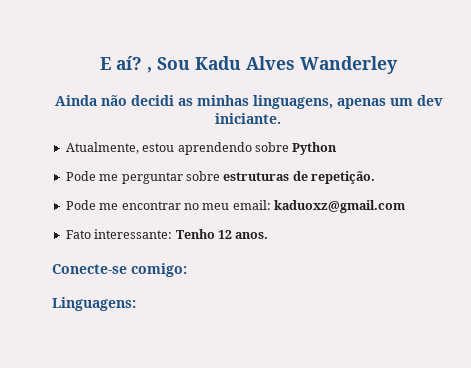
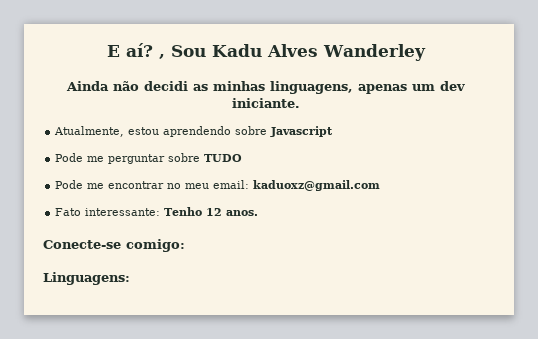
- Atualmente, estou aprendendo sobre Python
+ Atualmente, estou aprendendo sobre Javascript
- Pode me perguntar sobre estruturas de repetição.
+ Pode me perguntar sobre TUDO

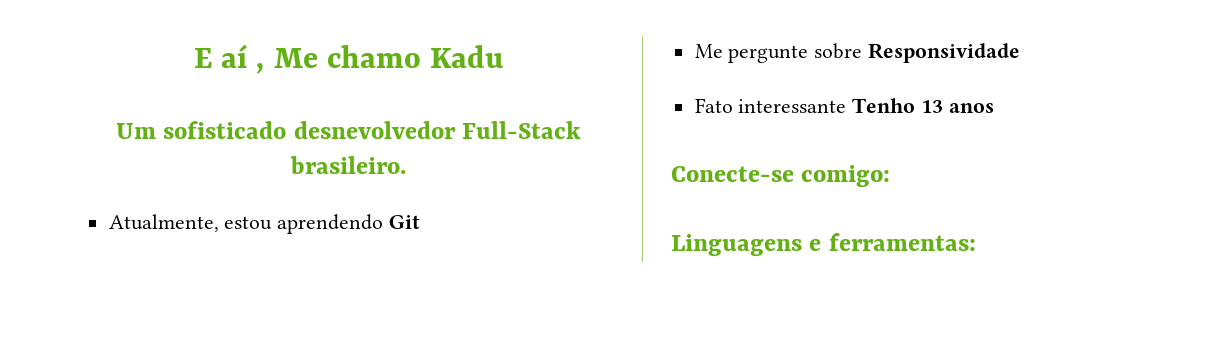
- E aí? , Sou Kadu Alves Wanderley
- Ainda não decidi as minhas linguagens, apenas um dev iniciante.
- Atualmente, estou aprendendo sobre Javascript
- Pode me perguntar sobre TUDO
- Pode me encontrar no meu email: kaduoxz@gmail.com
- Fato interessante: Tenho 12 anos.
+ E aí , Me chamo Kadu
+ Um sofisticado desnevolvedor Full-Stack brasileiro.
+ Atualmente, estou aprendendo Git
+ Me pergunte sobre Responsividade
+ Fato interessante Tenho 13 anos
- Linguagens:
+ Linguagens e ferramentas:

